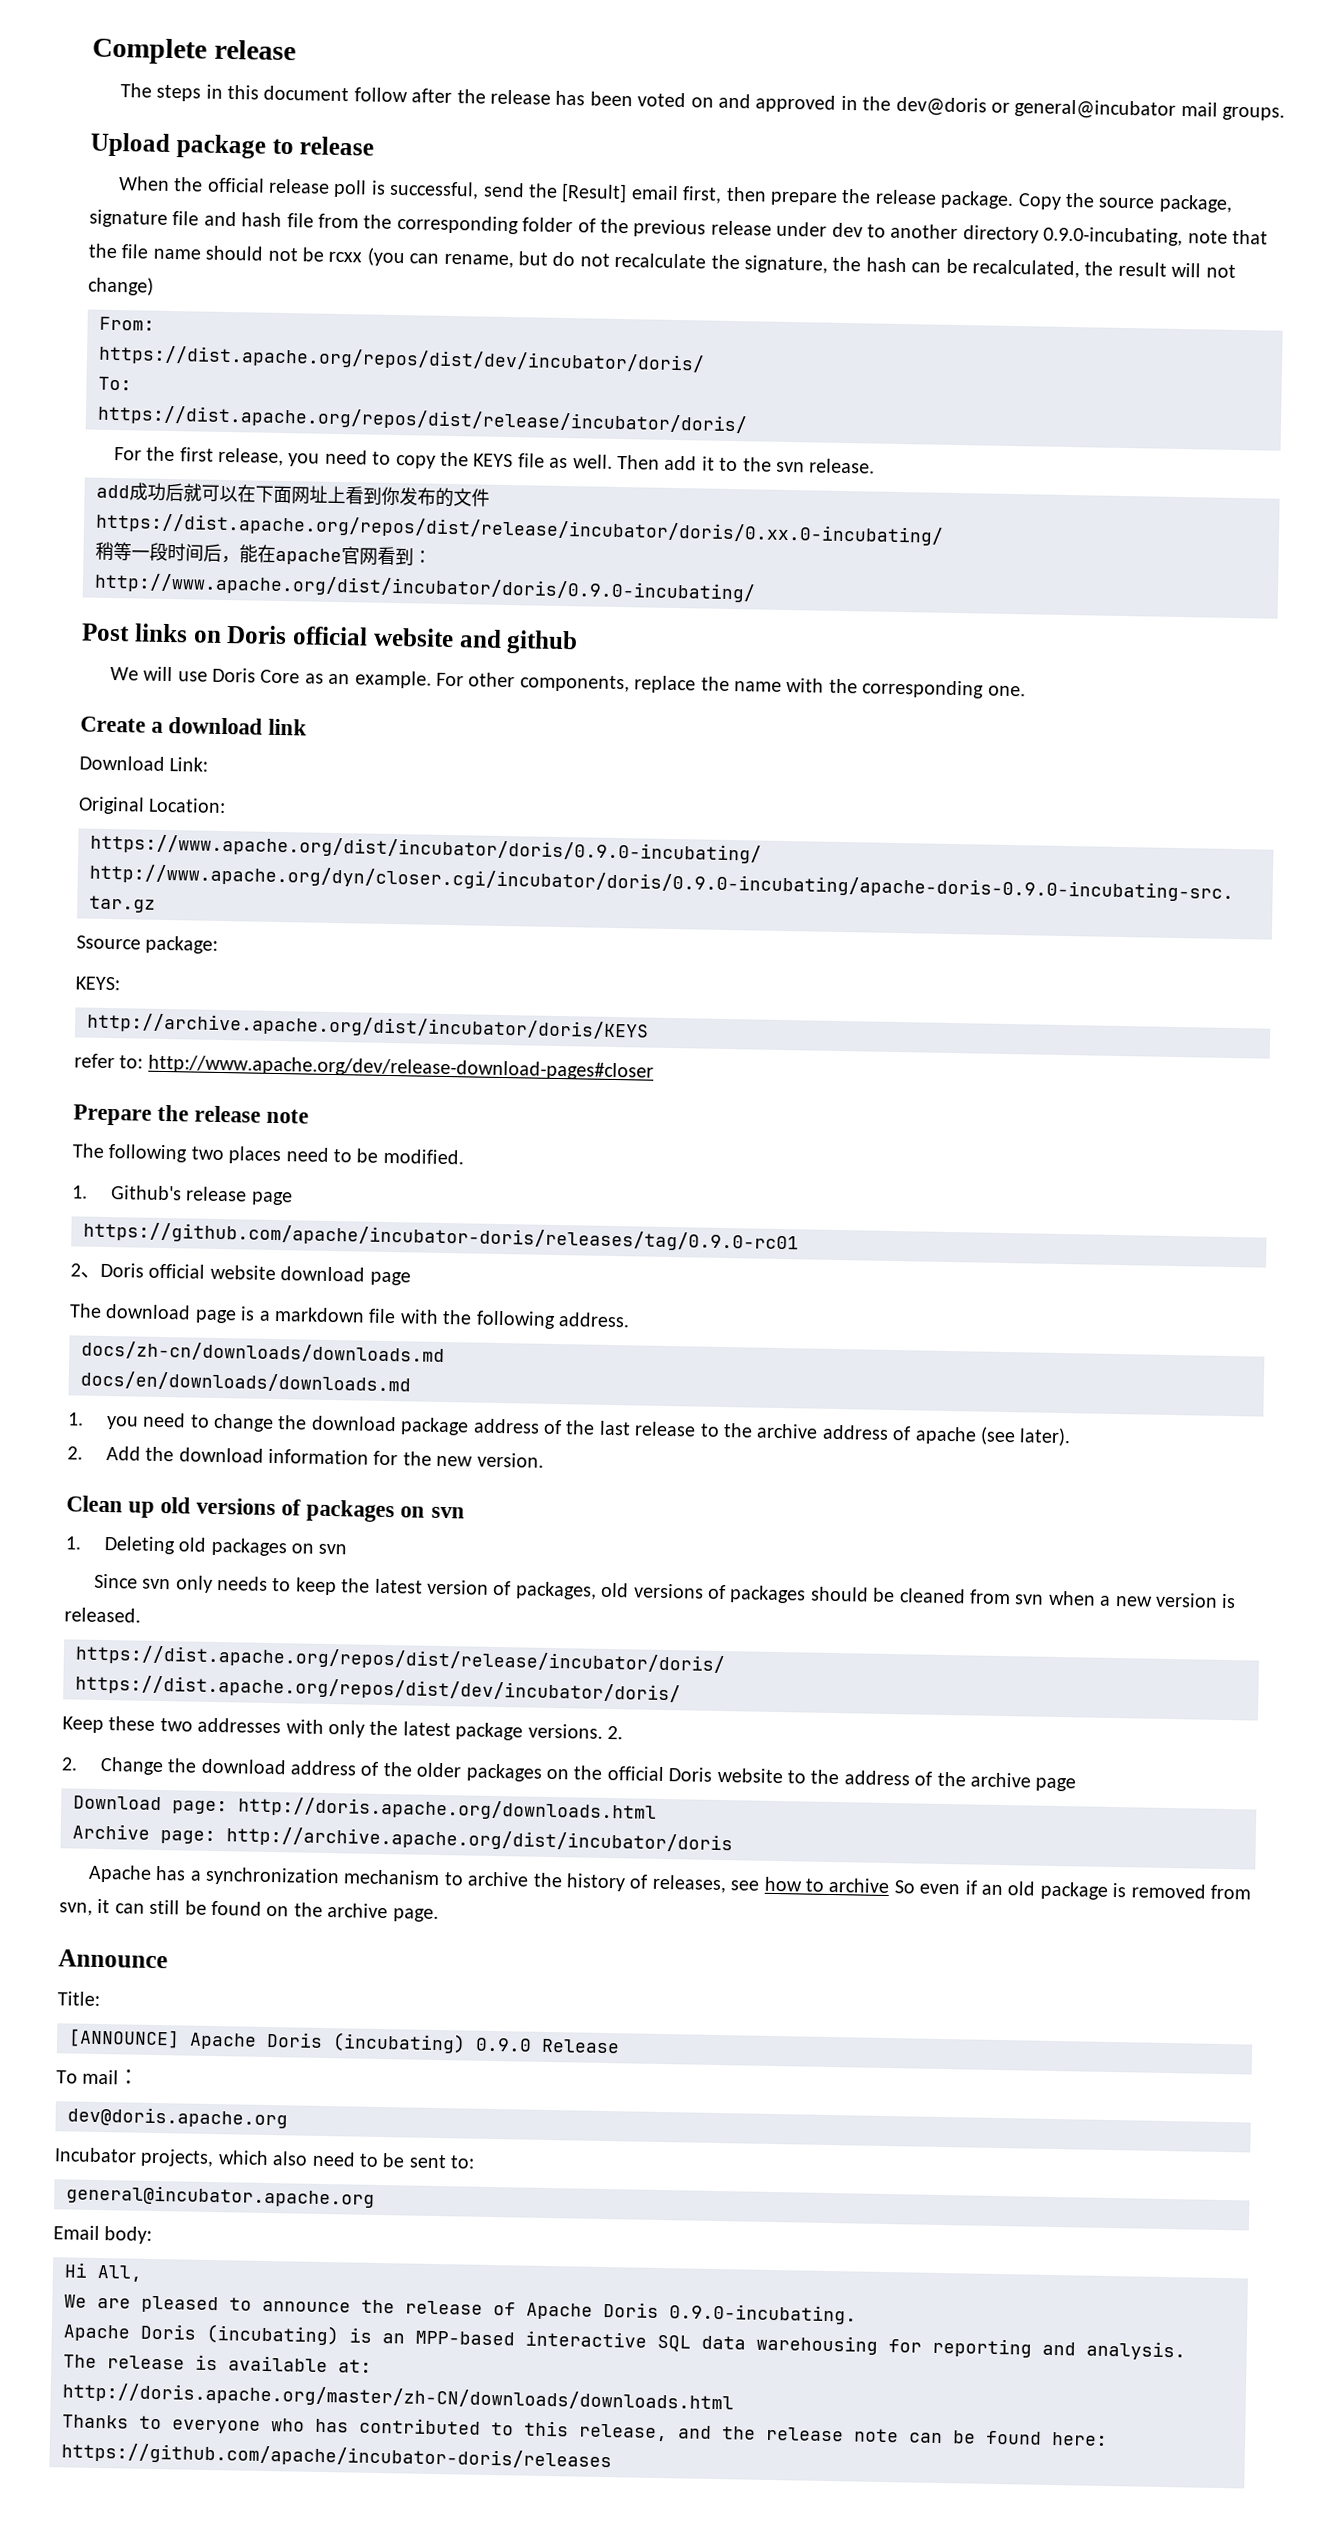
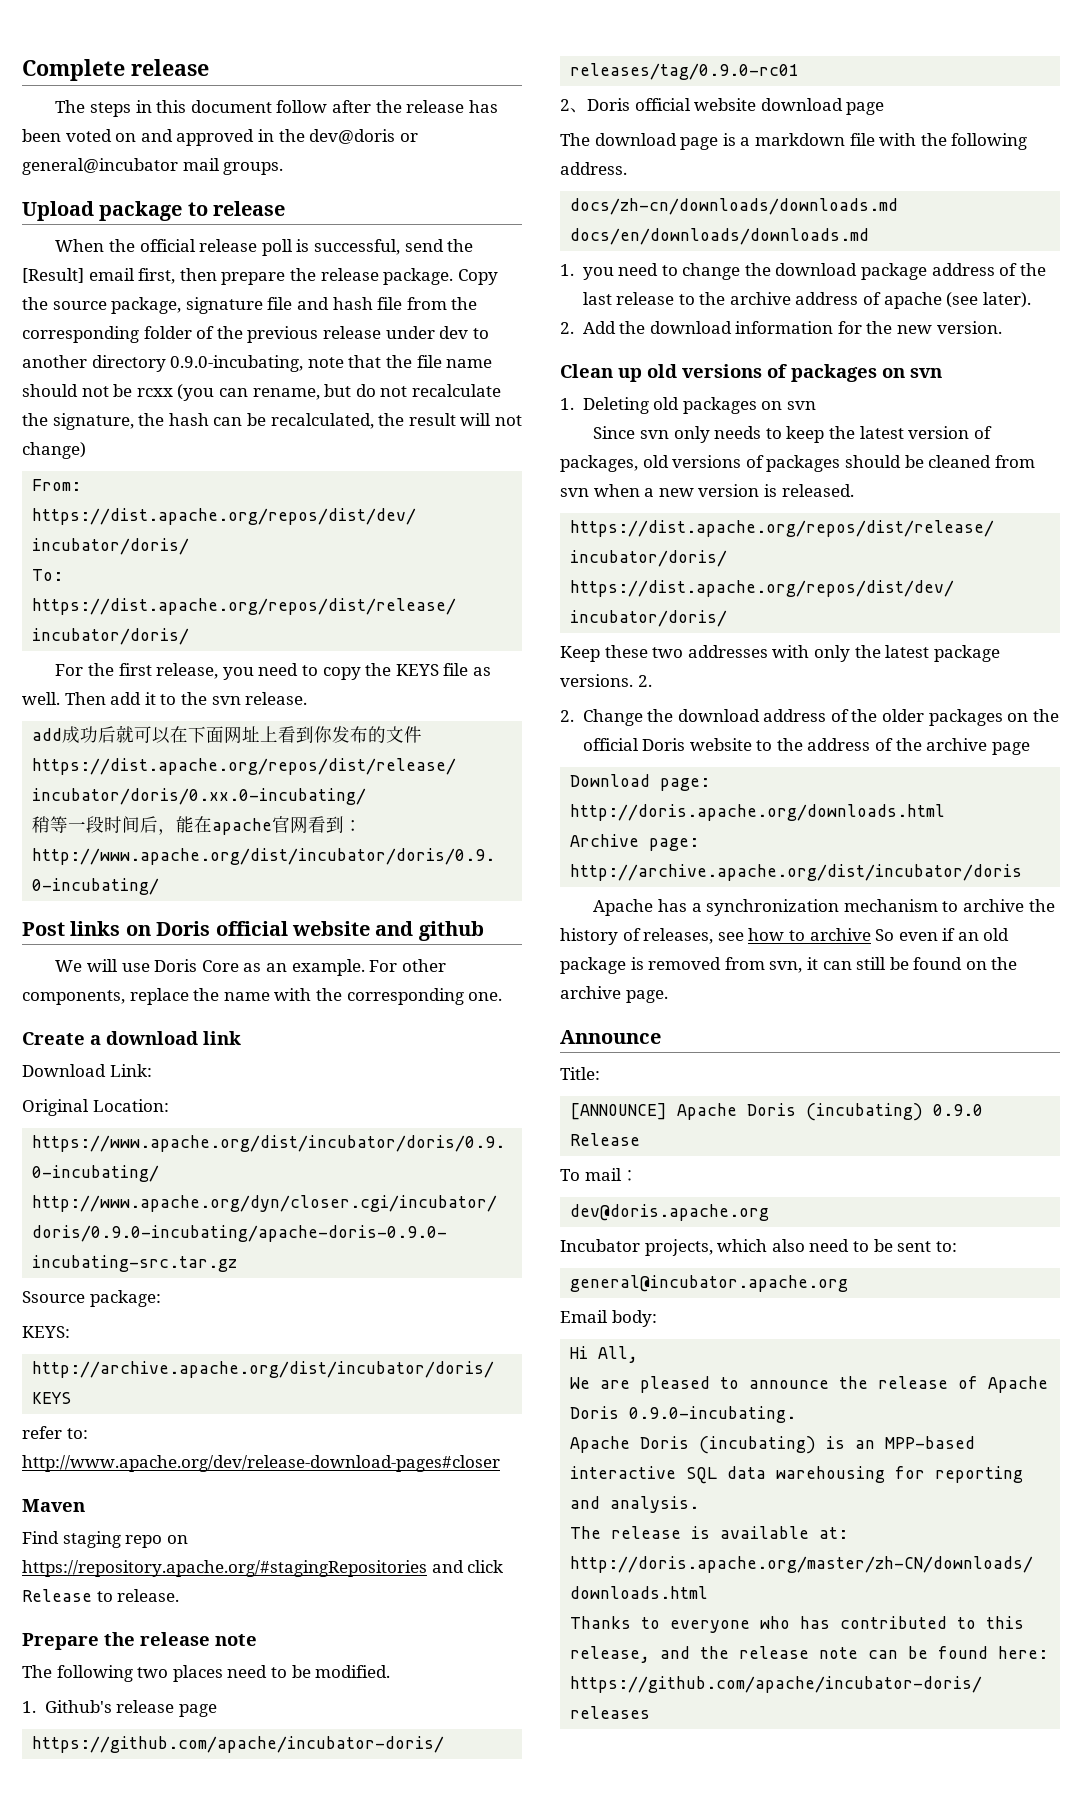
+ Maven
+ Find staging repo on https://repository.apache.org/#stagingRepositories and click Release to release.

